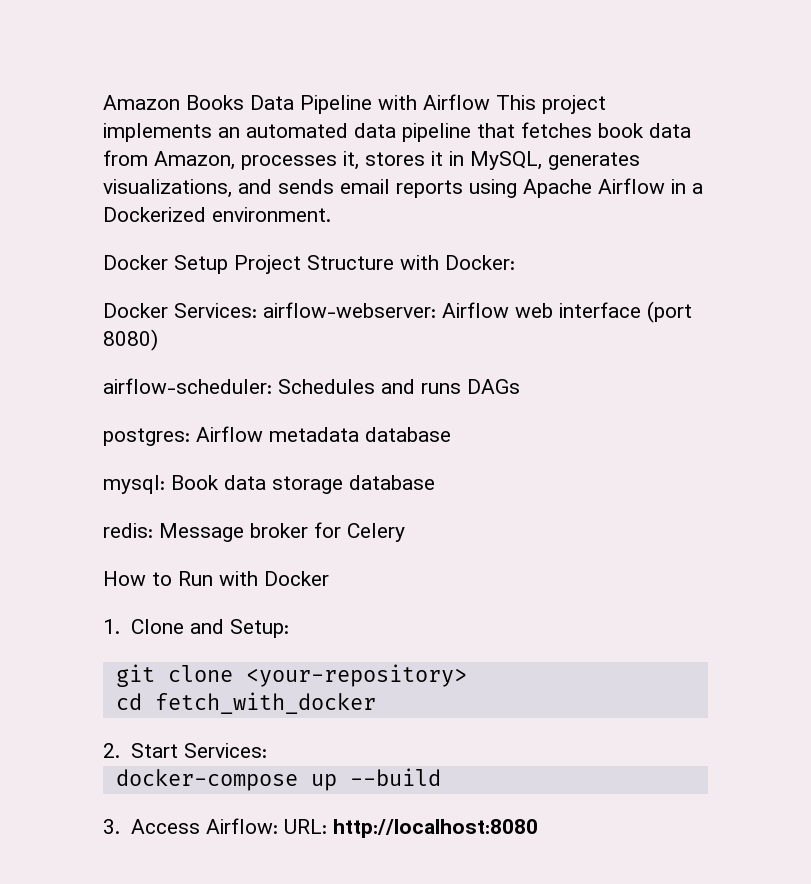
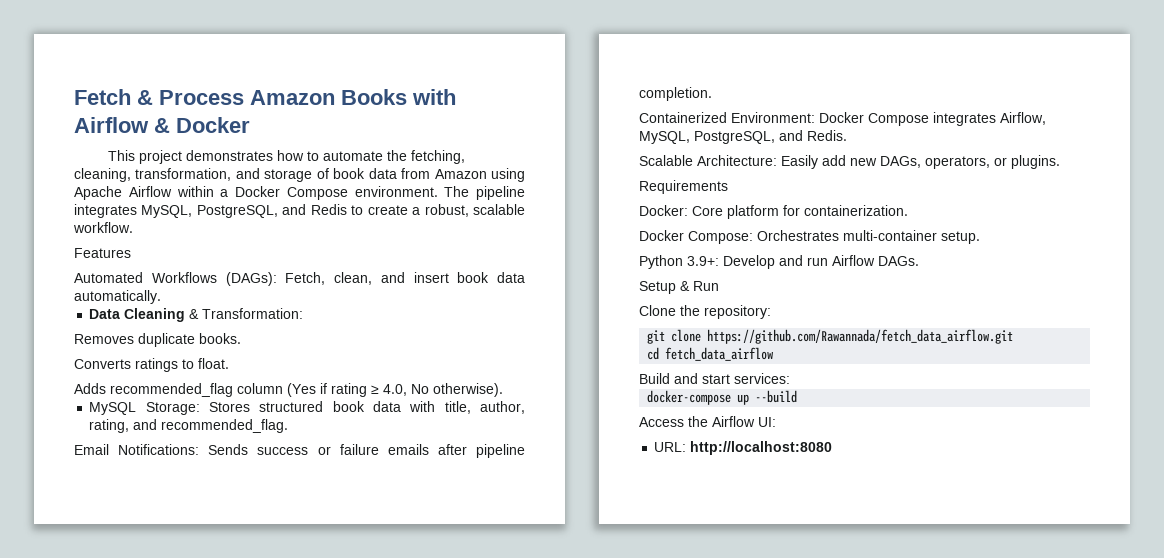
- Amazon Books Data Pipeline with Airflow This project implements an automated data pipeline that fetches book data from Amazon, processes it, stores it in MySQL, generates visualizations, and sends email reports using Apache Airflow in a Dockerized environment.
- Docker Setup Project Structure with Docker:
- Docker Services: airflow-webserver: Airflow web interface (port 8080)
- airflow-scheduler: Schedules and runs DAGs
- postgres: Airflow metadata database
- mysql: Book data storage database
- redis: Message broker for Celery
- How to Run with Docker
- 1. Clone and Setup:
+ Fetch & Process Amazon Books with Airflow & Docker
+ This project demonstrates how to automate the fetching, cleaning, transformation, and storage of book data from Amazon using Apache Airflow within a Docker Compose environment. The pipeline integrates MySQL, PostgreSQL, and Redis to create a robust, scalable workflow.
+ Features
+ Automated Workflows (DAGs): Fetch, clean, and insert book data automatically.
+ Data Cleaning & Transformation:
+ Removes duplicate books.
+ Converts ratings to float.
+ Adds recommended_flag column (Yes if rating ≥ 4.0, No otherwise).
+ MySQL Storage: Stores structured book data with title, author, rating, and recommended_flag.
+ Email Notifications: Sends success or failure emails after pipeline completion.
+ Containerized Environment: Docker Compose integrates Airflow, MySQL, PostgreSQL, and Redis.
+ Scalable Architecture: Easily add new DAGs, operators, or plugins.
+ Requirements
+ Docker: Core platform for containerization.
+ Docker Compose: Orchestrates multi-container setup.
+ Python 3.9+: Develop and run Airflow DAGs.
+ Setup & Run
+ Clone the repository:
- git clone <your-repository>
+ git clone https://github.com/Rawannada/fetch_data_airflow.git
- cd fetch_with_docker
- 2. Start Services:
+ cd fetch_data_airflow
+ Build and start services:
- 3. Access Airflow: URL: http://localhost:8080
+ Access the Airflow UI:
+ URL: http://localhost:8080

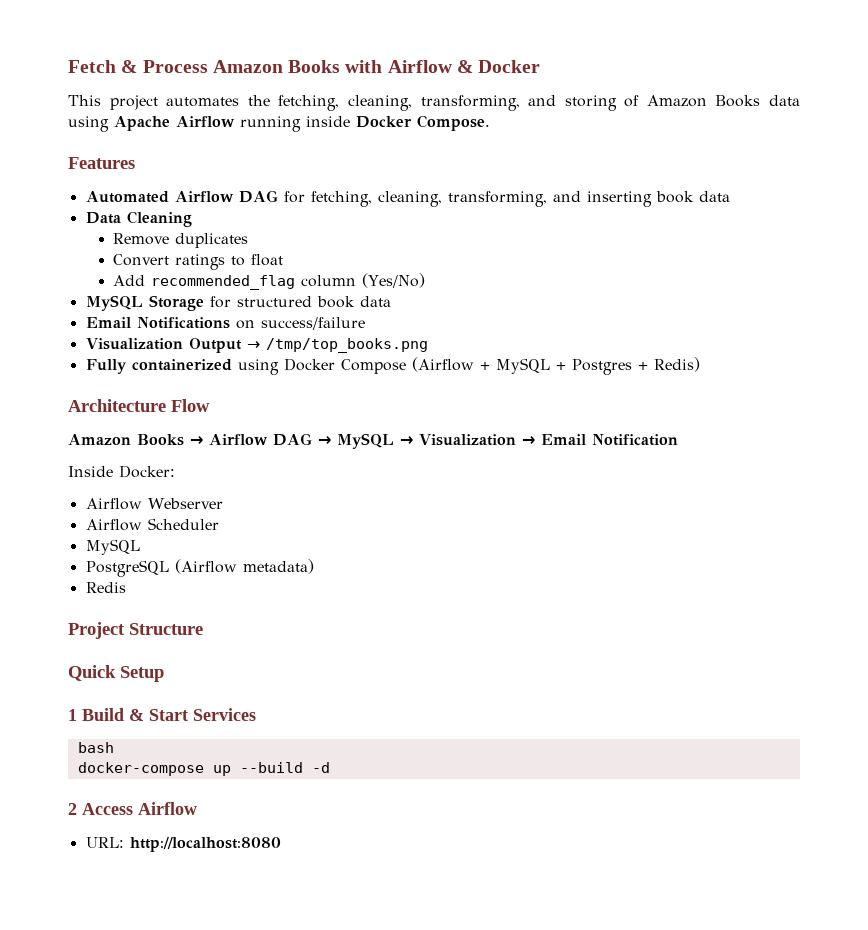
- This project demonstrates how to automate the fetching, cleaning, transformation, and storage of book data from Amazon using Apache Airflow within a Docker Compose environment. The pipeline integrates MySQL, PostgreSQL, and Redis to create a robust, scalable workflow.
+ This project automates the fetching, cleaning, transforming, and storing of Amazon Books data using Apache Airflow running inside Docker Compose.
  Features
- Automated Workflows (DAGs): Fetch, clean, and insert book data automatically.
+ Automated Airflow DAG for fetching, cleaning, transforming, and inserting book data
- Data Cleaning & Transformation:
- Removes duplicate books.
- Converts ratings to float.
- Adds recommended_flag column (Yes if rating ≥ 4.0, No otherwise).
- MySQL Storage: Stores structured book data with title, author, rating, and recommended_flag.
- Email Notifications: Sends success or failure emails after pipeline completion.
- Containerized Environment: Docker Compose integrates Airflow, MySQL, PostgreSQL, and Redis.
- Scalable Architecture: Easily add new DAGs, operators, or plugins.
- Requirements
- Docker: Core platform for containerization.
- Docker Compose: Orchestrates multi-container setup.
- Python 3.9+: Develop and run Airflow DAGs.
- Setup & Run
- Clone the repository:
- git clone https://github.com/Rawannada/fetch_data_airflow.git
- cd fetch_data_airflow
- Build and start services:
+ Data Cleaning
+ Remove duplicates
+ Convert ratings to float
+ Add recommended_flag column (Yes/No)
+ MySQL Storage for structured book data
+ Email Notifications on success/failure
+ Visualization Output → /tmp/top_books.png
+ Fully containerized using Docker Compose (Airflow + MySQL + Postgres + Redis)
+ Architecture Flow
+ Amazon Books → Airflow DAG → MySQL → Visualization → Email Notification
+ Inside Docker:
+ Airflow Webserver
+ Airflow Scheduler
+ MySQL
+ PostgreSQL (Airflow metadata)
+ Redis
+ Project Structure
+ Quick Setup
+ 1 Build & Start Services
+ bash
- docker-compose up --build
- Access the Airflow UI:
+ docker-compose up --build -d
+ 2 Access Airflow

